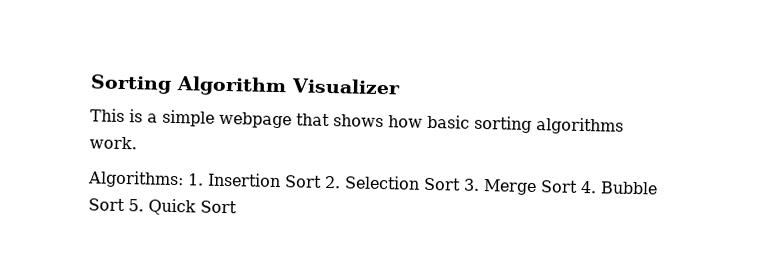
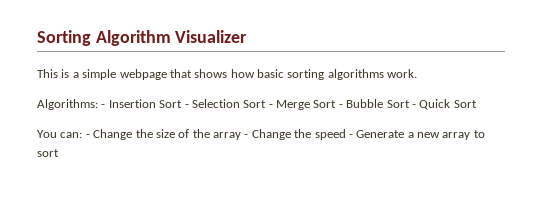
- Algorithms: 1. Insertion Sort 2. Selection Sort 3. Merge Sort 4. Bubble Sort 5. Quick Sort
+ Algorithms: - Insertion Sort - Selection Sort - Merge Sort - Bubble Sort - Quick Sort
+ You can: - Change the size of the array - Change the speed - Generate a new array to sort

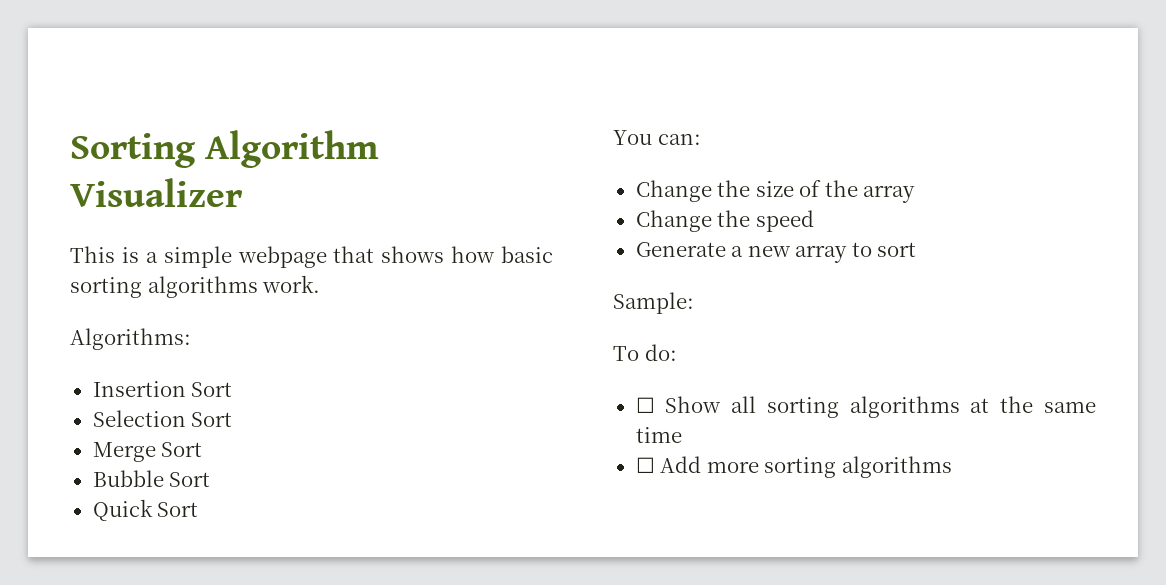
- Algorithms: - Insertion Sort - Selection Sort - Merge Sort - Bubble Sort - Quick Sort
+ Algorithms:
+ Insertion Sort
+ Selection Sort
+ Merge Sort
+ Bubble Sort
+ Quick Sort
- You can: - Change the size of the array - Change the speed - Generate a new array to sort
+ You can:
+ Change the size of the array
+ Change the speed
+ Generate a new array to sort
+ Sample:
+ To do:
+ ☐ Show all sorting algorithms at the same time
+ ☐ Add more sorting algorithms

